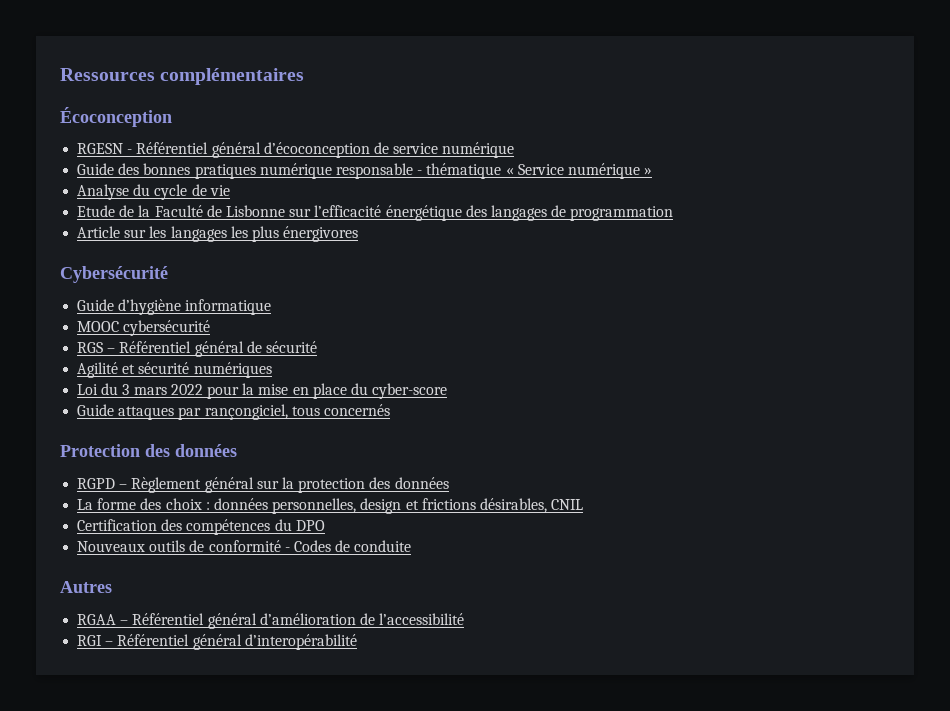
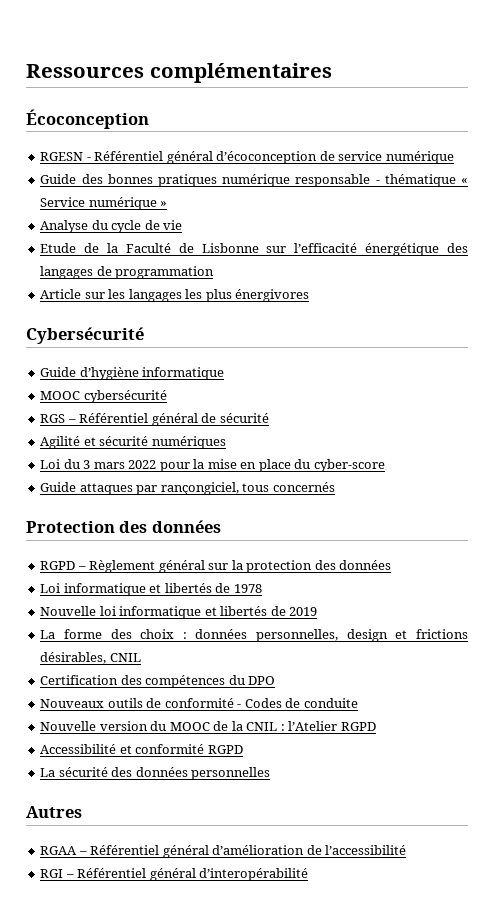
+ Loi informatique et libertés de 1978
+ Nouvelle loi informatique et libertés de 2019
+ Nouvelle version du MOOC de la CNIL : l’Atelier RGPD
+ Accessibilité et conformité RGPD
+ La sécurité des données personnelles

